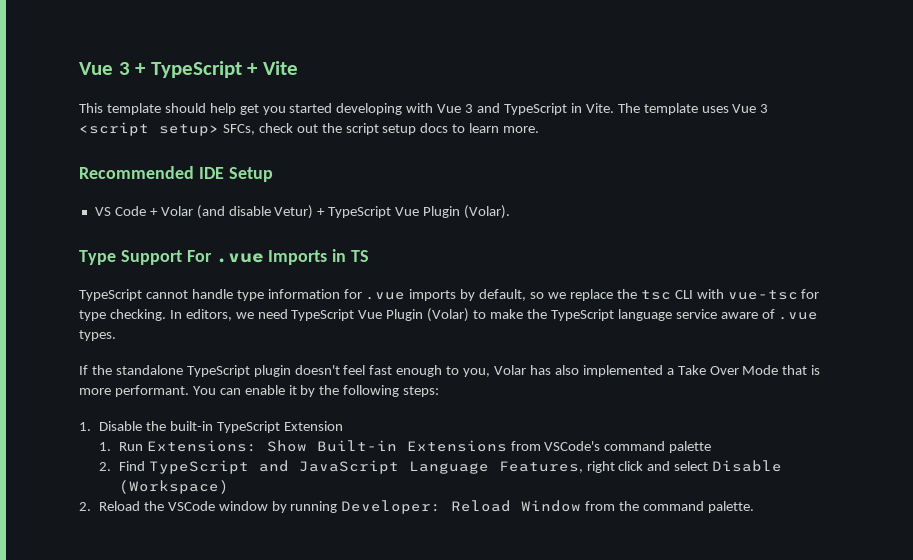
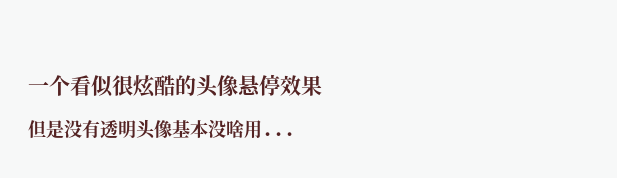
- Vue 3 + TypeScript + Vite
- This template should help get you started developing with Vue 3 and TypeScript in Vite. The template uses Vue 3 <script setup> SFCs, check out the script setup docs to learn more.
- Recommended IDE Setup
- VS Code + Volar (and disable Vetur) + TypeScript Vue Plugin (Volar).
- Type Support For .vue Imports in TS
- TypeScript cannot handle type information for .vue imports by default, so we replace the tsc CLI with vue-tsc for type checking. In editors, we need TypeScript Vue Plugin (Volar) to make the TypeScript language service aware of .vue types.
- If the standalone TypeScript plugin doesn't feel fast enough to you, Volar has also implemented a Take Over Mode that is more performant. You can enable it by the following steps:
- 1. Disable the built-in TypeScript Extension
- 1. Run Extensions: Show Built-in Extensions from VSCode's command palette
- 2. Find TypeScript and JavaScript Language Features, right click and select Disable (Workspace)
- 2. Reload the VSCode window by running Developer: Reload Window from the command palette.
+ 一个看似很炫酷的头像悬停效果
+ 但是没有透明头像基本没啥用...

